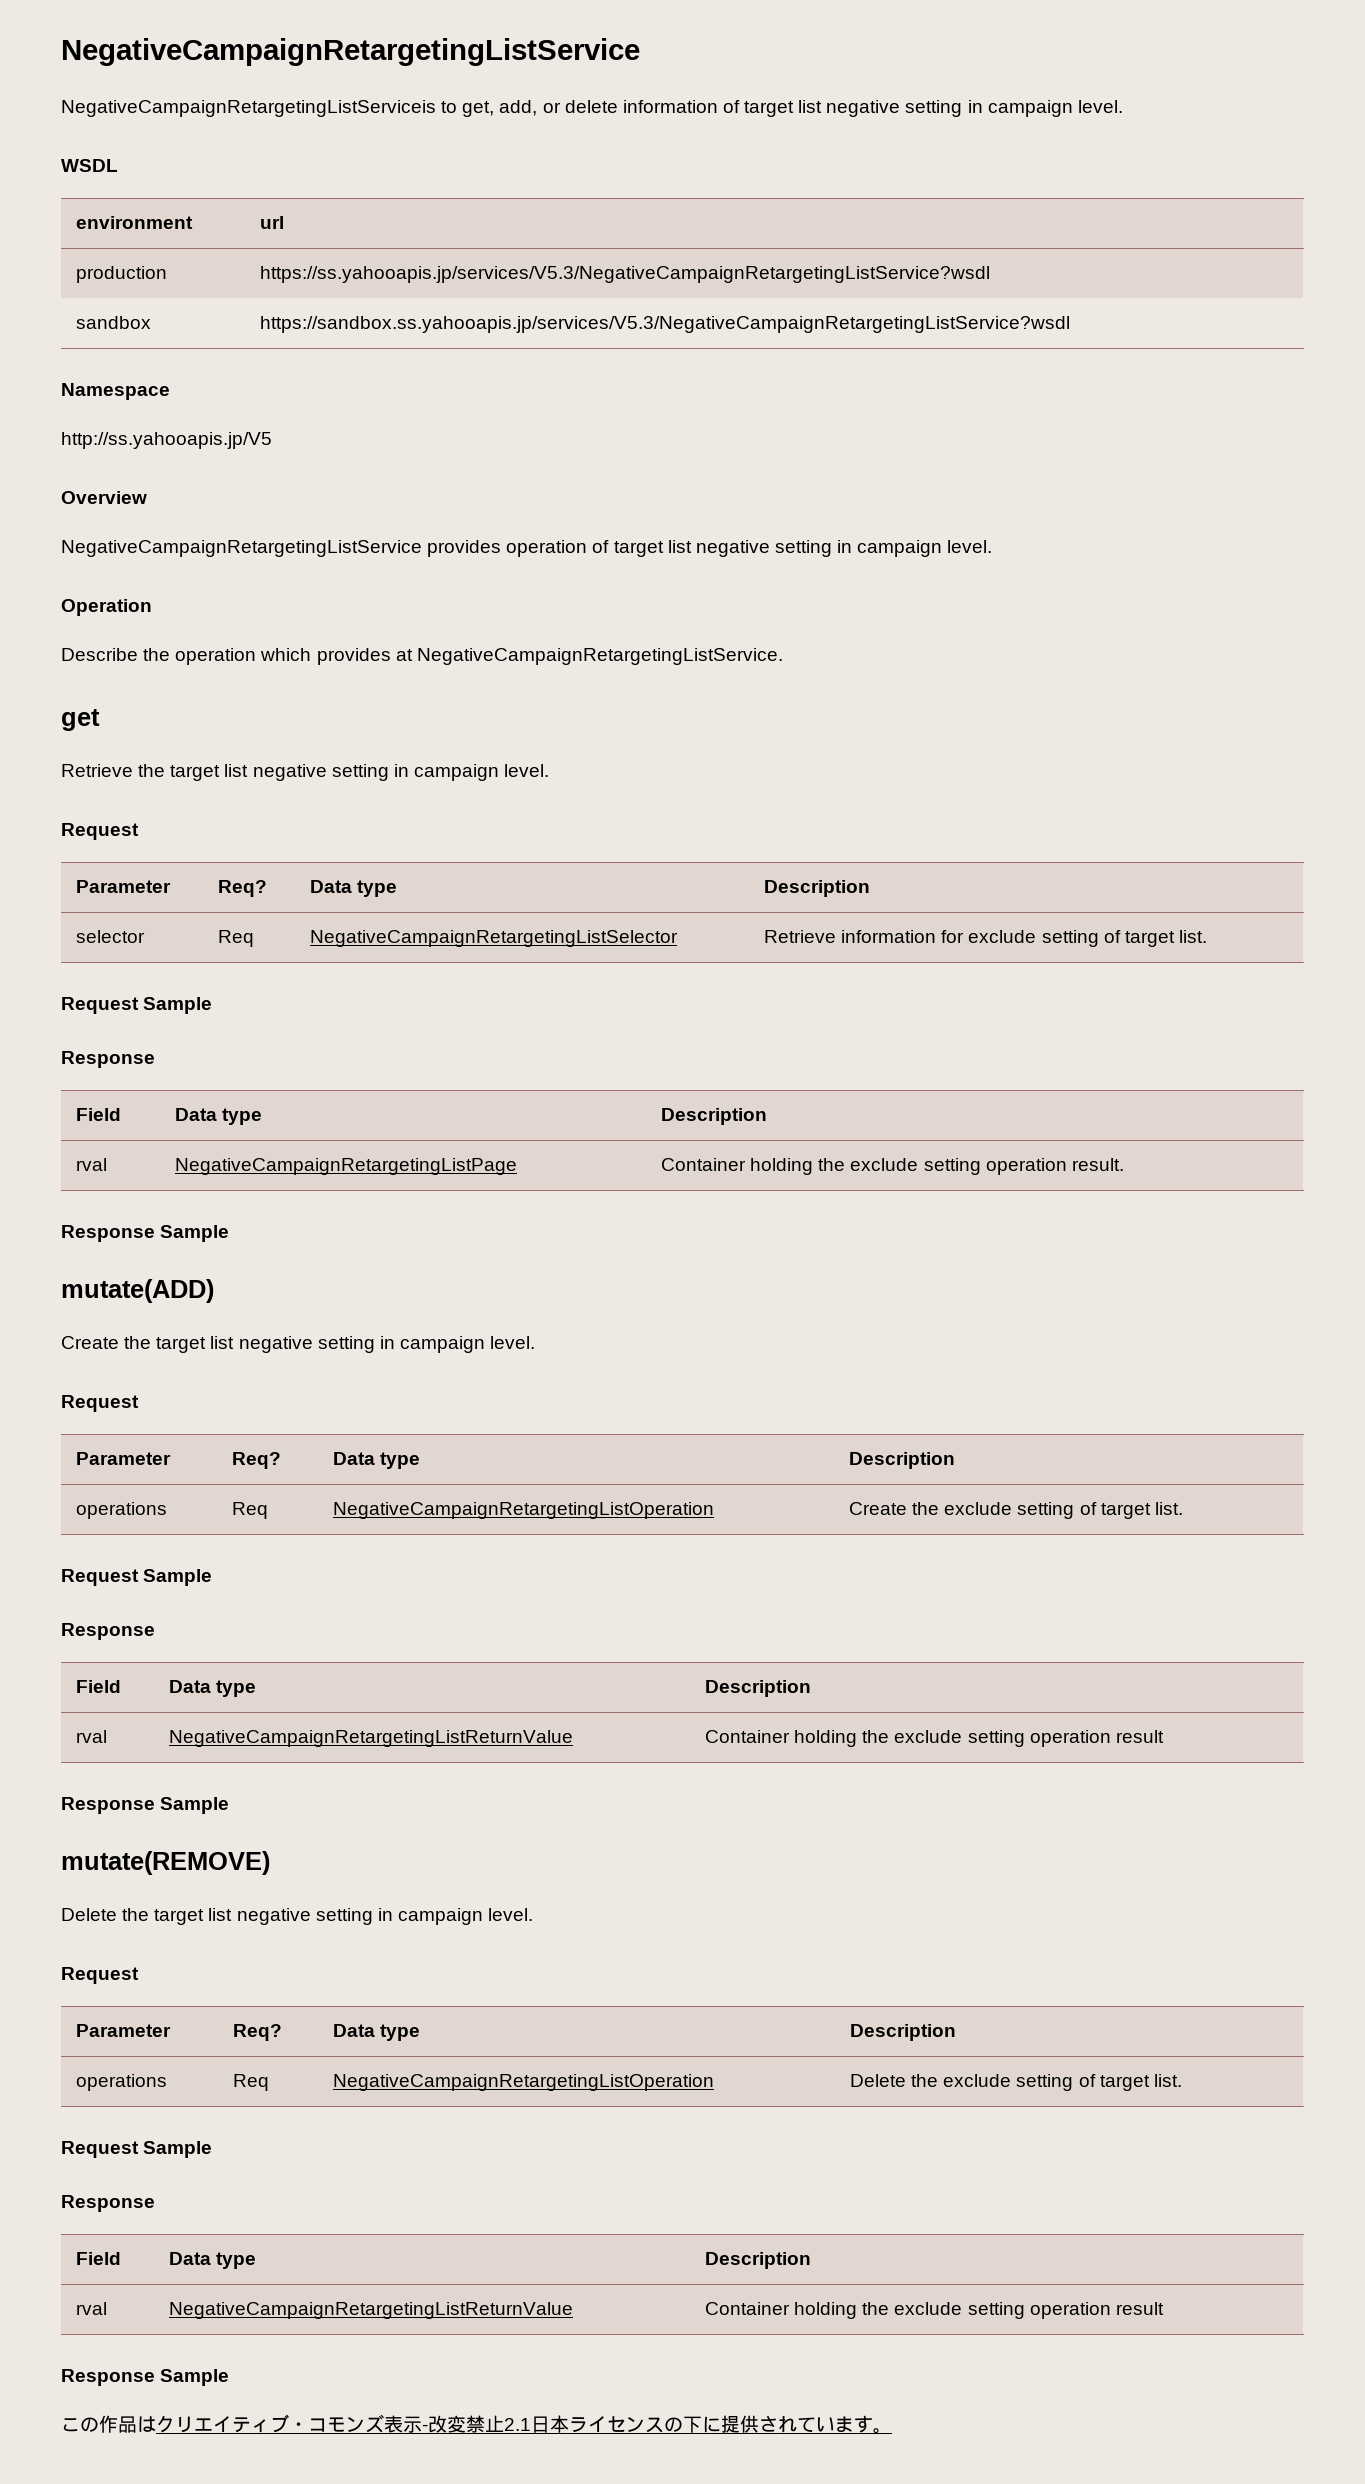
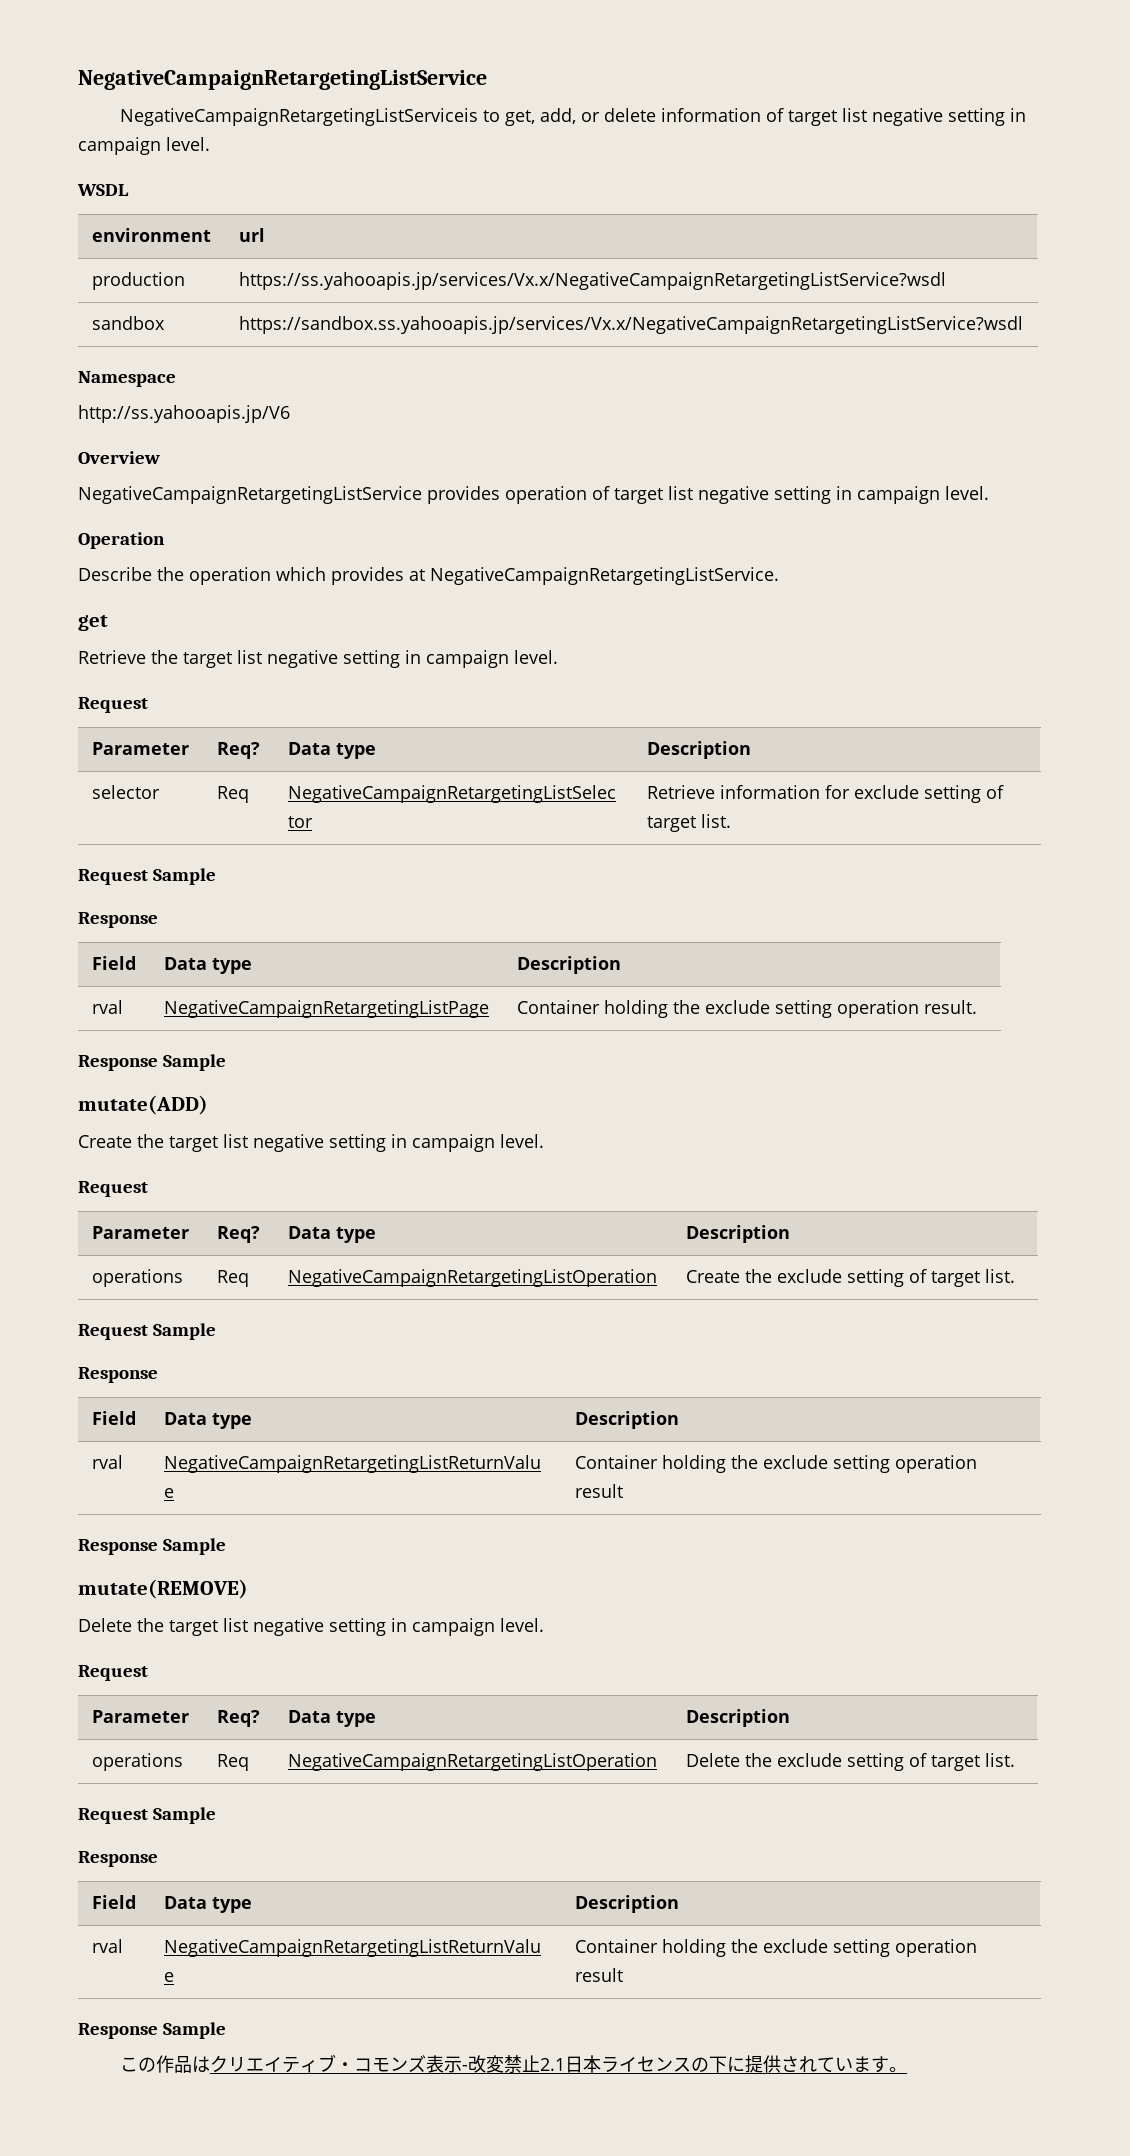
- production | https://ss.yahooapis.jp/services/V5.3/NegativeCampaignRetargetingListService?wsdl
+ production | https://ss.yahooapis.jp/services/Vx.x/NegativeCampaignRetargetingListService?wsdl
- sandbox | https://sandbox.ss.yahooapis.jp/services/V5.3/NegativeCampaignRetargetingListService?wsdl
+ sandbox | https://sandbox.ss.yahooapis.jp/services/Vx.x/NegativeCampaignRetargetingListService?wsdl
- http://ss.yahooapis.jp/V5
+ http://ss.yahooapis.jp/V6

